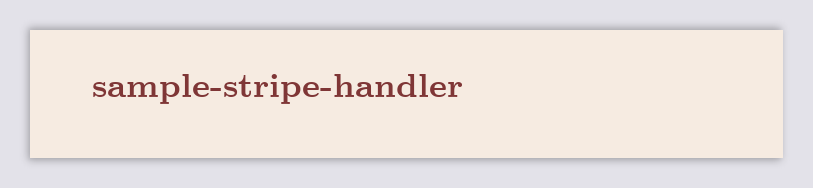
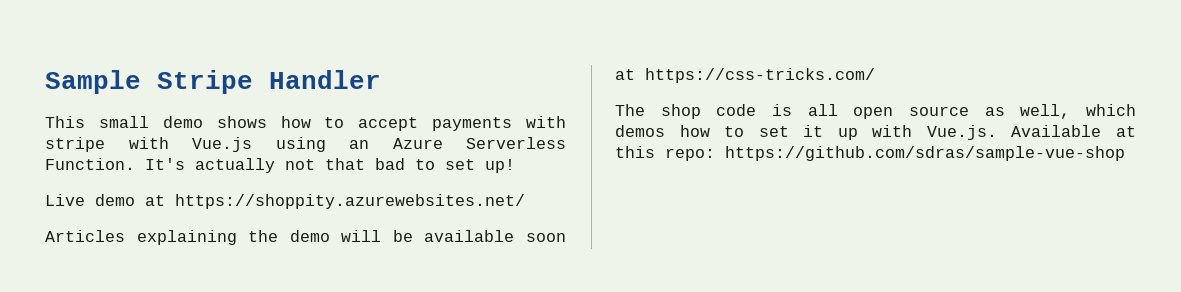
- sample-stripe-handler
+ Sample Stripe Handler
+ This small demo shows how to accept payments with stripe with Vue.js using an Azure Serverless Function. It's actually not that bad to set up!
+ Live demo at https://shoppity.azurewebsites.net/
+ Articles explaining the demo will be available soon at https://css-tricks.com/
+ The shop code is all open source as well, which demos how to set it up with Vue.js. Available at this repo: https://github.com/sdras/sample-vue-shop

